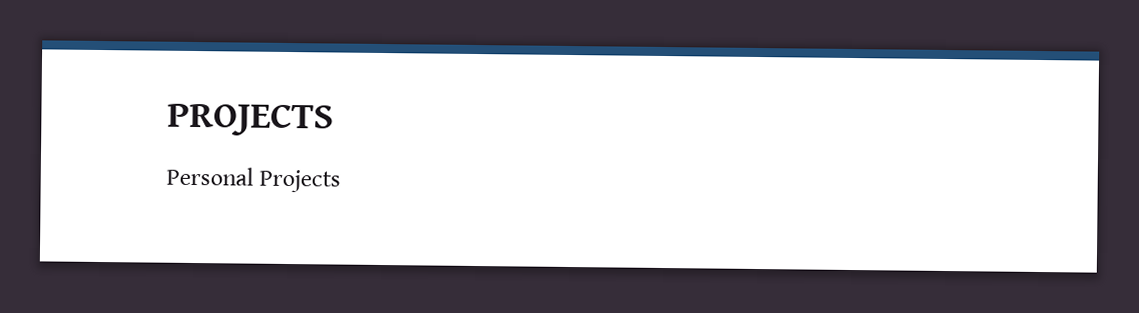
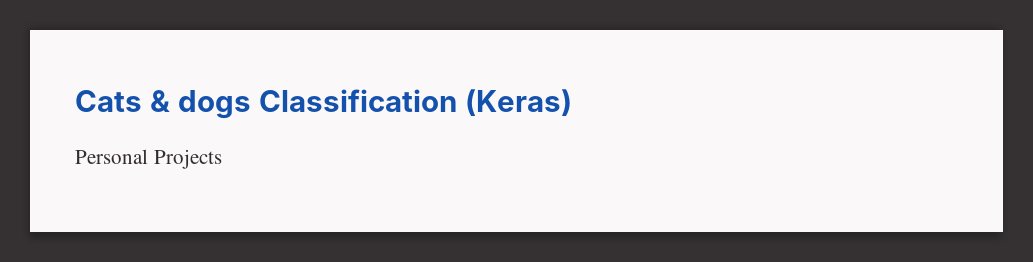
- PROJECTS
+ Cats & dogs Classification (Keras)

